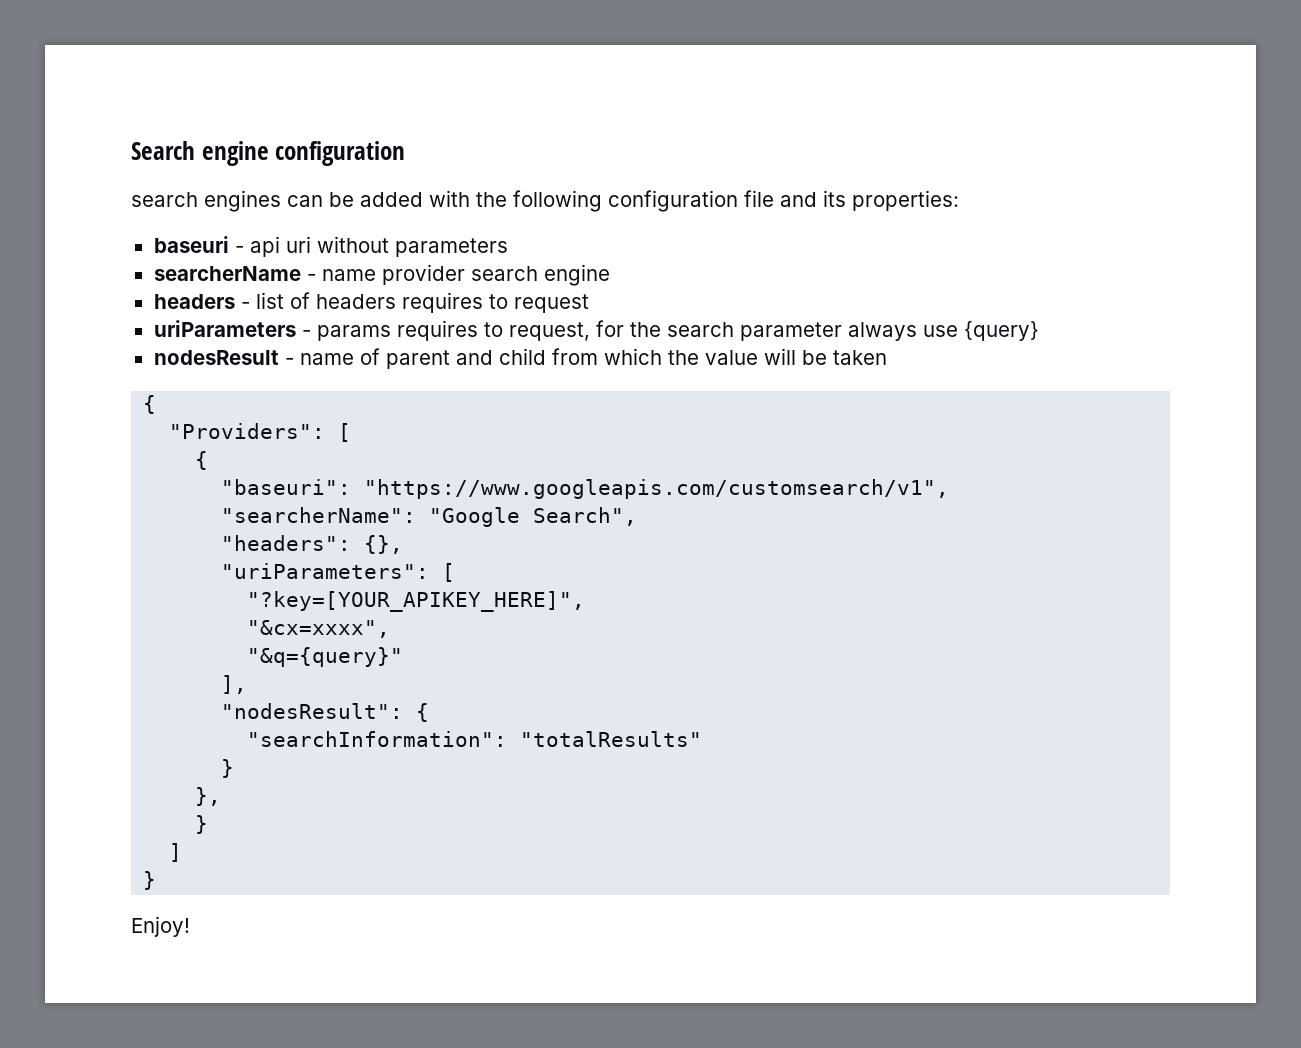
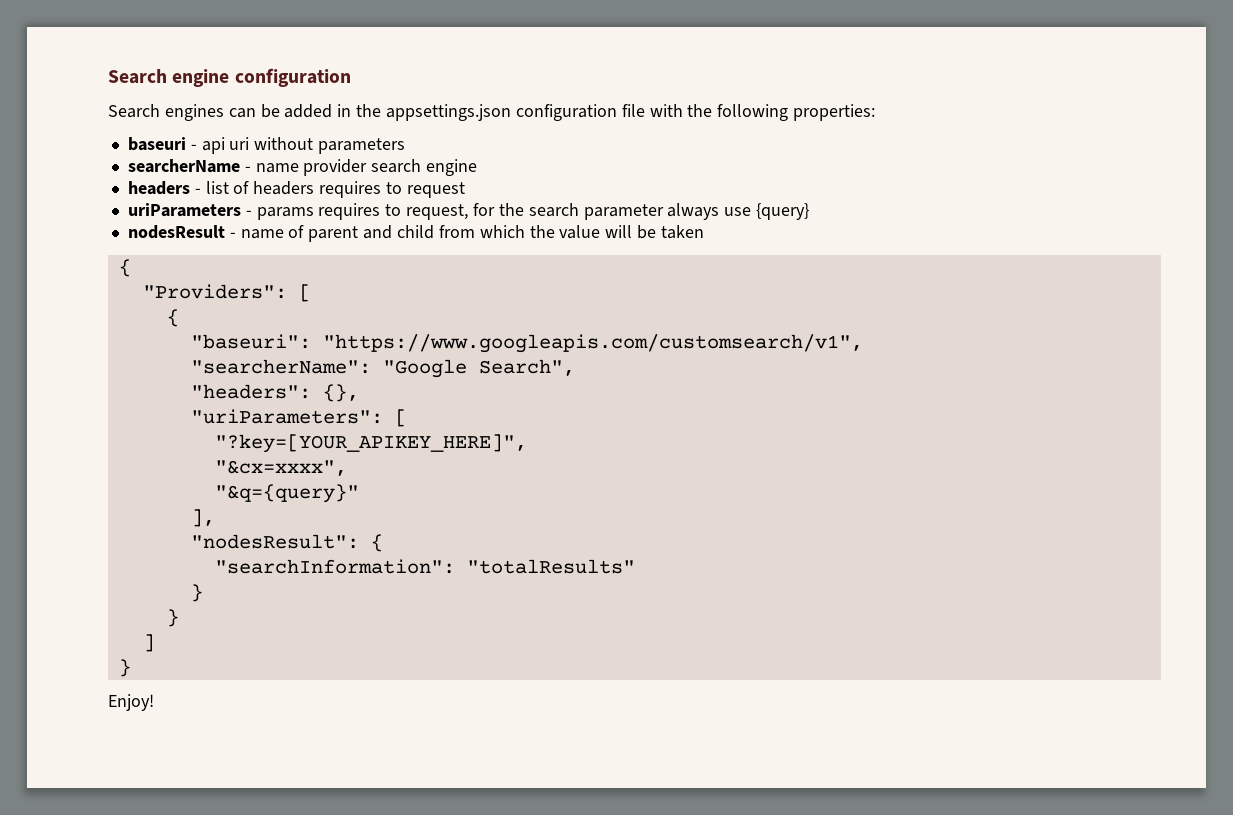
- search engines can be added with the following configuration file and its properties:
+ Search engines can be added in the appsettings.json configuration file with the following properties:
- },

